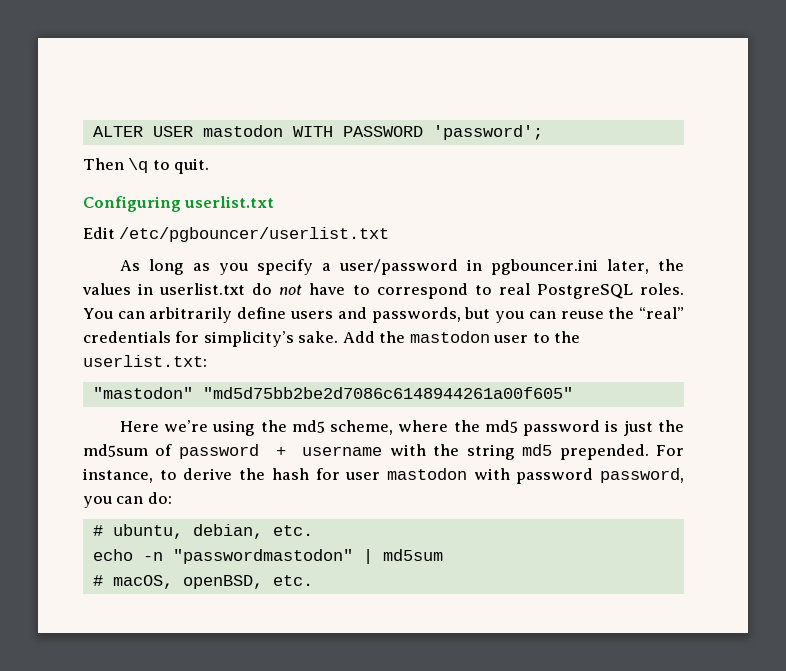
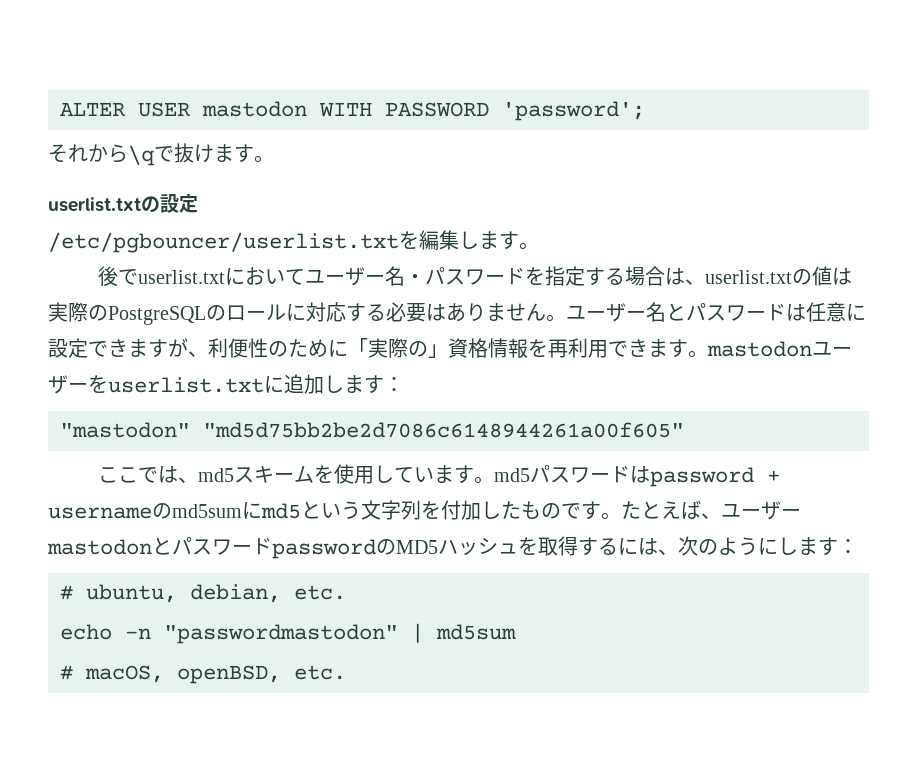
- Then \q to quit.
- Configuring userlist.txt
- Edit /etc/pgbouncer/userlist.txt
- As long as you specify a user/password in pgbouncer.ini later, the values in userlist.txt do not have to correspond to real PostgreSQL roles. You can arbitrarily define users and passwords, but you can reuse the “real” credentials for simplicity’s sake. Add the mastodon user to the userlist.txt:
+ それから\qで抜けます。
+ userlist.txtの設定
+ /etc/pgbouncer/userlist.txtを編集します。
+ 後でuserlist.txtにおいてユーザー名・パスワードを指定する場合は、userlist.txtの値は実際のPostgreSQLのロールに対応する必要はありません。ユーザー名とパスワードは任意に設定できますが、利便性のために「実際の」資格情報を再利用できます。mastodonユーザーをuserlist.txtに追加します：
  "mastodon" "md5d75bb2be2d7086c6148944261a00f605"
- Here we’re using the md5 scheme, where the md5 password is just the md5sum of password + username with the string md5 prepended. For instance, to derive the hash for user mastodon with password password, you can do:
+ ここでは、md5スキームを使用しています。md5パスワードはpassword + usernameのmd5sumにmd5という文字列を付加したものです。たとえば、ユーザーmastodonとパスワードpasswordのMD5ハッシュを取得するには、次のようにします：

